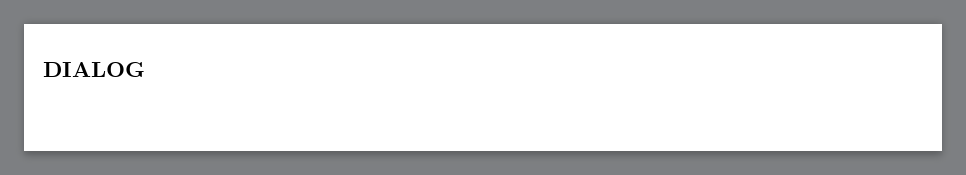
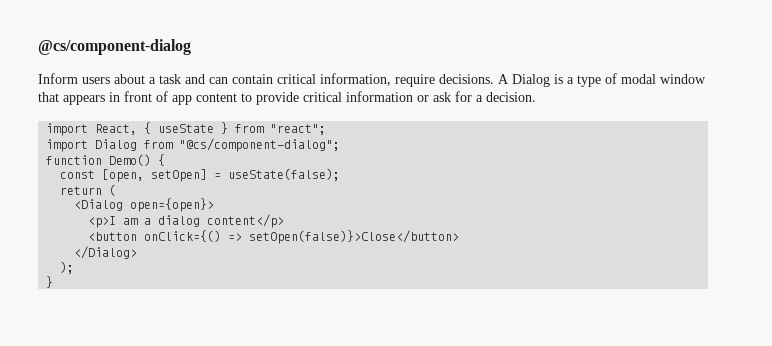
- DIALOG
+ @cs/component-dialog
+ Inform users about a task and can contain critical information, require decisions. A Dialog is a type of modal window that appears in front of app content to provide critical information or ask for a decision.
+ import React, { useState } from "react";
+ import Dialog from "@cs/component-dialog";
+ function Demo() {
+ const [open, setOpen] = useState(false);
+ return (
+ <Dialog open={open}>
+ <p>I am a dialog content</p>
+ <button onClick={() => setOpen(false)}>Close</button>
+ </Dialog>
+ );
+ }

